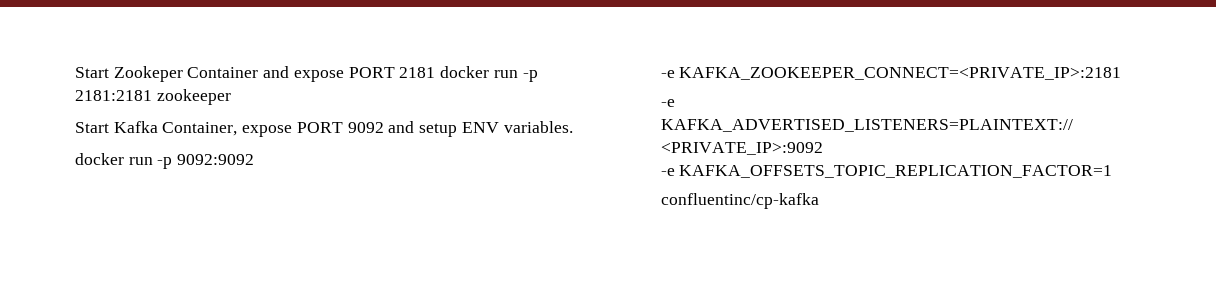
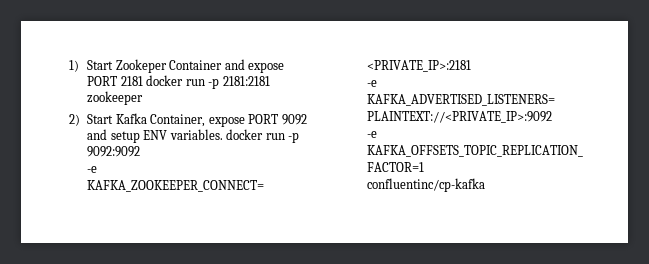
- Start Zookeper Container and expose PORT 2181 docker run -p 2181:2181 zookeeper
+ 1) Start Zookeper Container and expose PORT 2181 docker run -p 2181:2181 zookeeper
- Start Kafka Container, expose PORT 9092 and setup ENV variables.
- docker run -p 9092:9092
+ 2) Start Kafka Container, expose PORT 9092 and setup ENV variables. docker run -p 9092:9092

